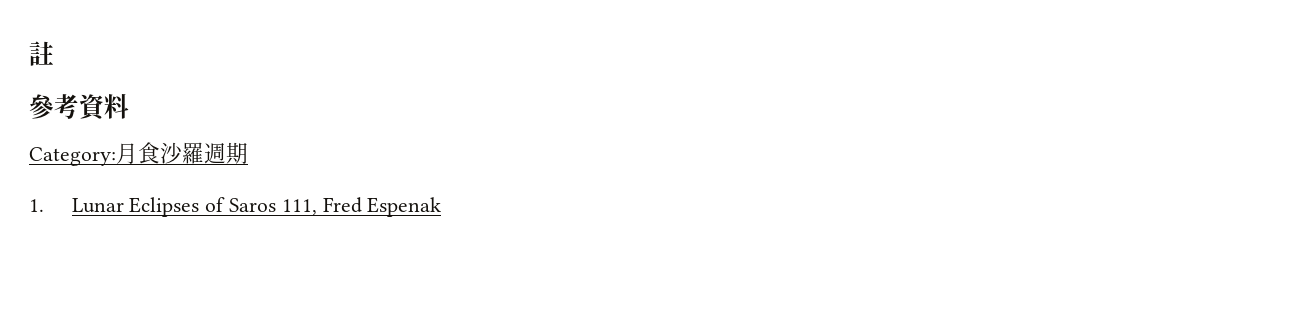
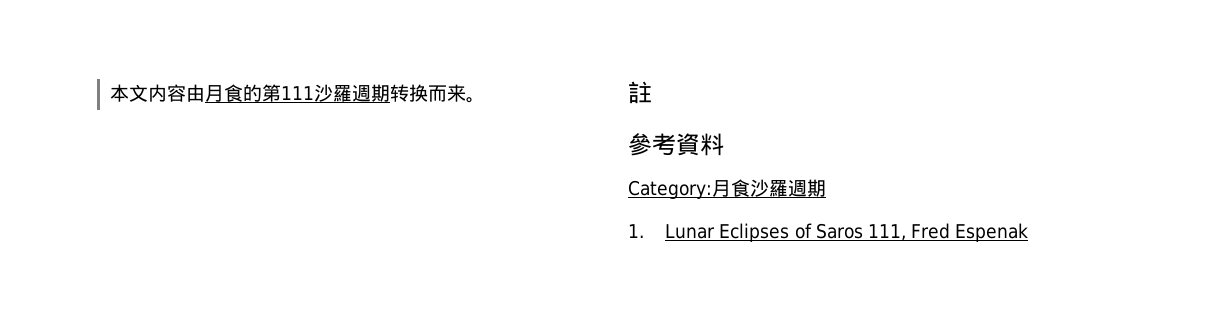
+ 本文内容由月食的第111沙羅週期转换而来。

